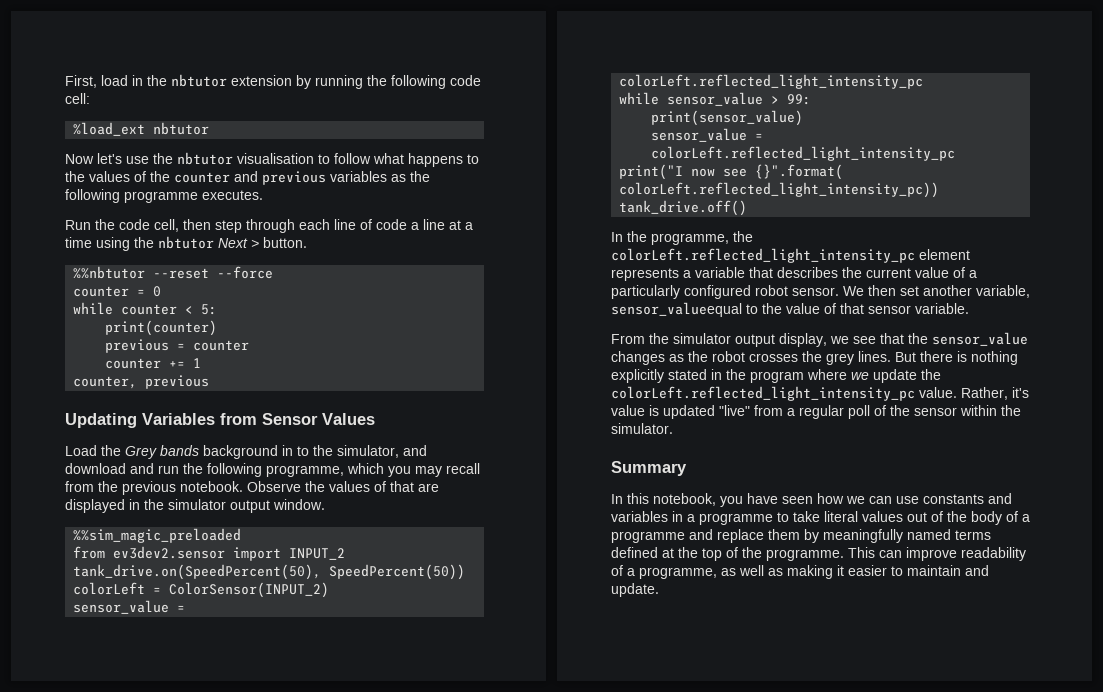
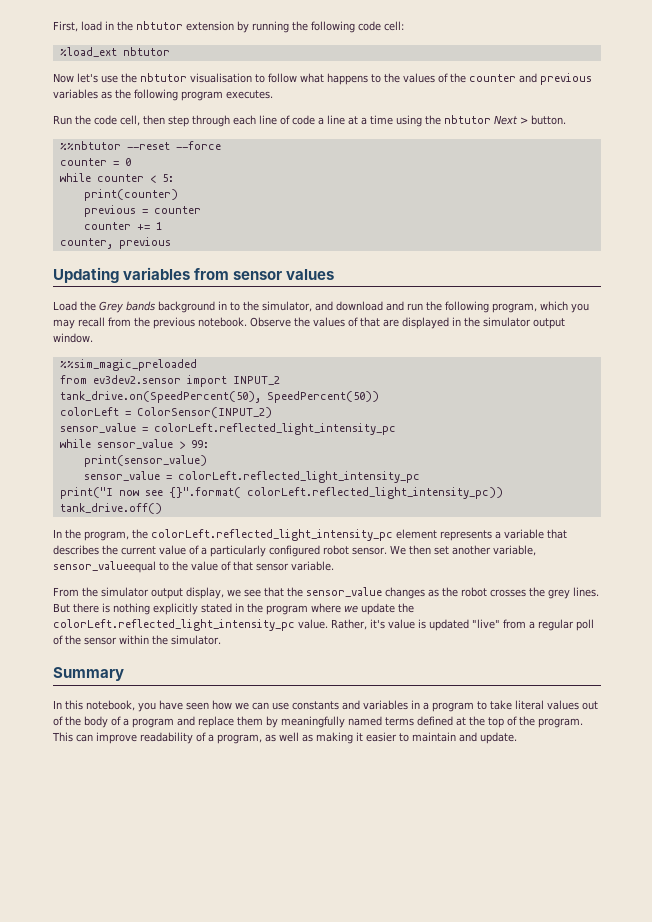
- Now let's use the nbtutor visualisation to follow what happens to the values of the counter and previous variables as the following programme executes.
+ Now let's use the nbtutor visualisation to follow what happens to the values of the counter and previous variables as the following program executes.
- Updating Variables from Sensor Values
+ Updating variables from sensor values
- Load the Grey bands background in to the simulator, and download and run the following programme, which you may recall from the previous notebook.
+ Load the Grey bands background in to the simulator, and download and run the following program, which you may recall from the previous notebook.
- In the programme, the colorLeft.reflected_light_intensity_pc element represents a variable that describes the current value of a particularly configured robot sensor.
+ In the program, the colorLeft.reflected_light_intensity_pc element represents a variable that describes the current value of a particularly configured robot sensor.
- In this notebook, you have seen how we can use constants and variables in a programme to take literal values out of the body of a programme and replace them by meaningfully named terms defined at the top of the programme.
+ In this notebook, you have seen how we can use constants and variables in a program to take literal values out of the body of a program and replace them by meaningfully named terms defined at the top of the program.
- This can improve readability of a programme, as well as making it easier to maintain and update.
+ This can improve readability of a program, as well as making it easier to maintain and update.

